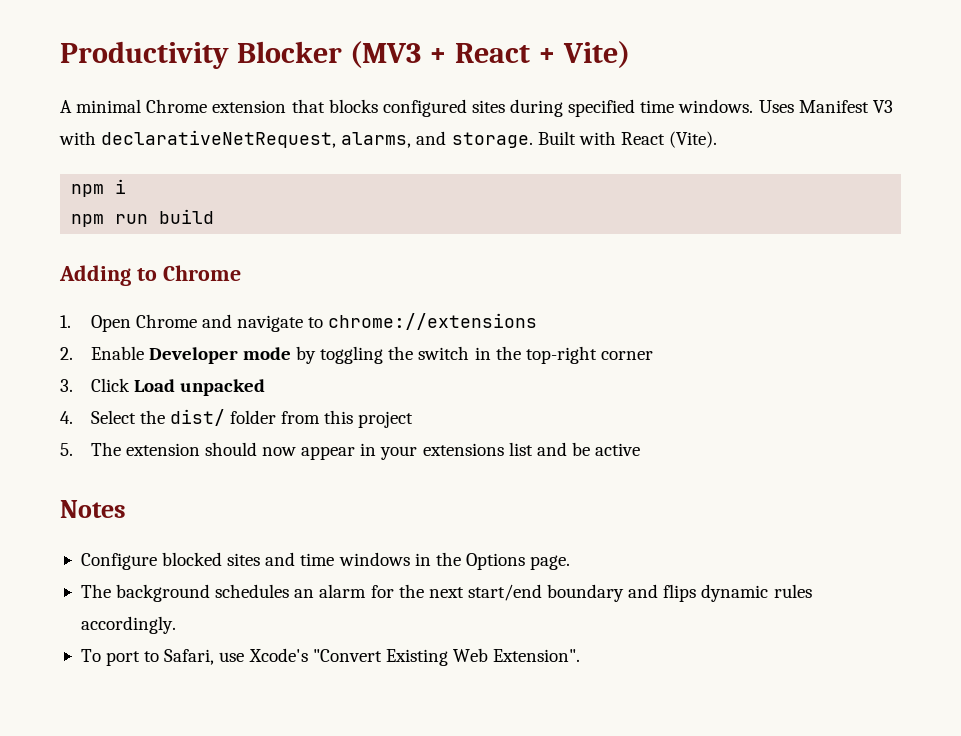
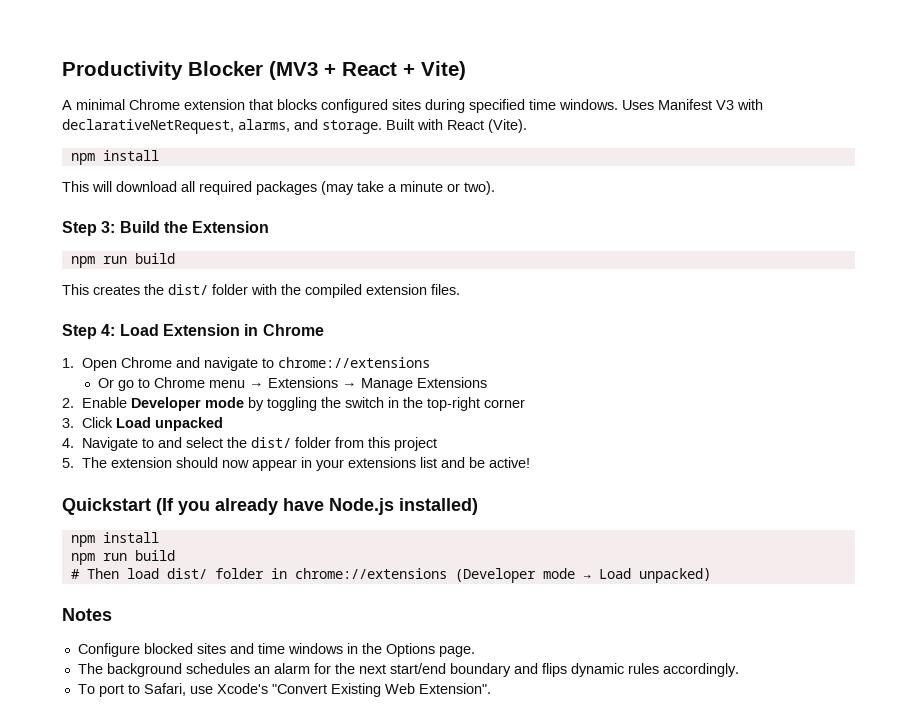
  Built with React (Vite).
- npm i
+ npm install
+ This will download all required packages (may take a minute or two).
+ Step 3: Build the Extension
  npm run build
- Adding to Chrome
+ This creates the dist/ folder with the compiled extension files.
+ Step 4: Load Extension in Chrome
+ Or go to Chrome menu → Extensions → Manage Extensions
- 4. Select the dist/ folder from this project
+ 4. Navigate to and select the dist/ folder from this project
- 5. The extension should now appear in your extensions list and be active
+ 5. The extension should now appear in your extensions list and be active!
+ Quickstart (If you already have Node.js installed)
+ npm install
+ npm run build
+ # Then load dist/ folder in chrome://extensions (Developer mode → Load unpacked)

